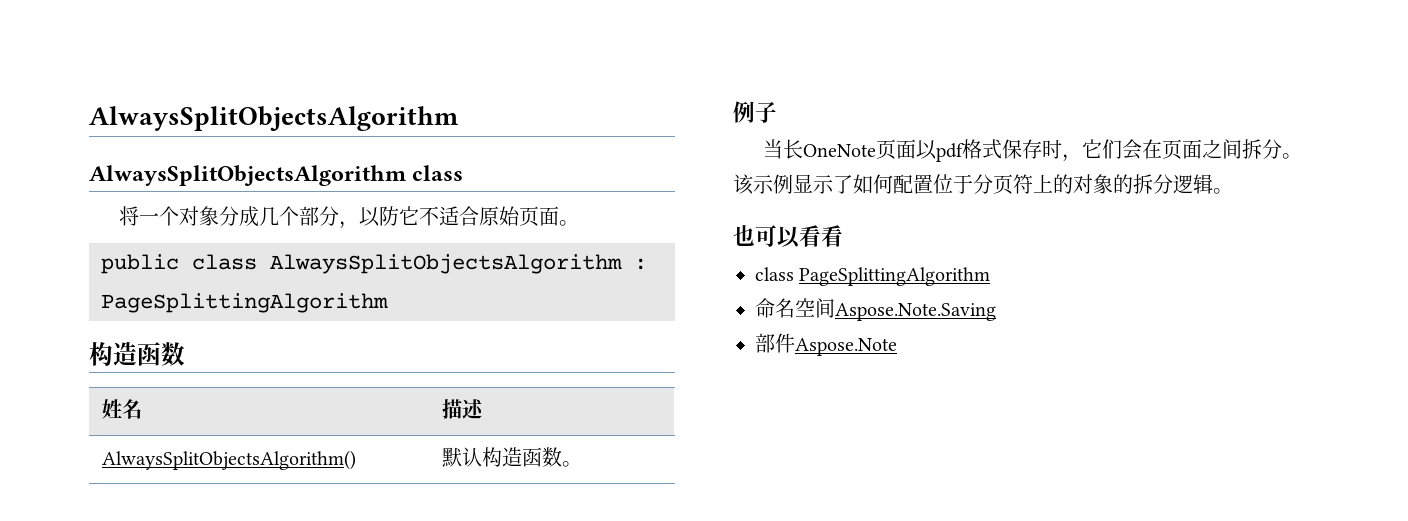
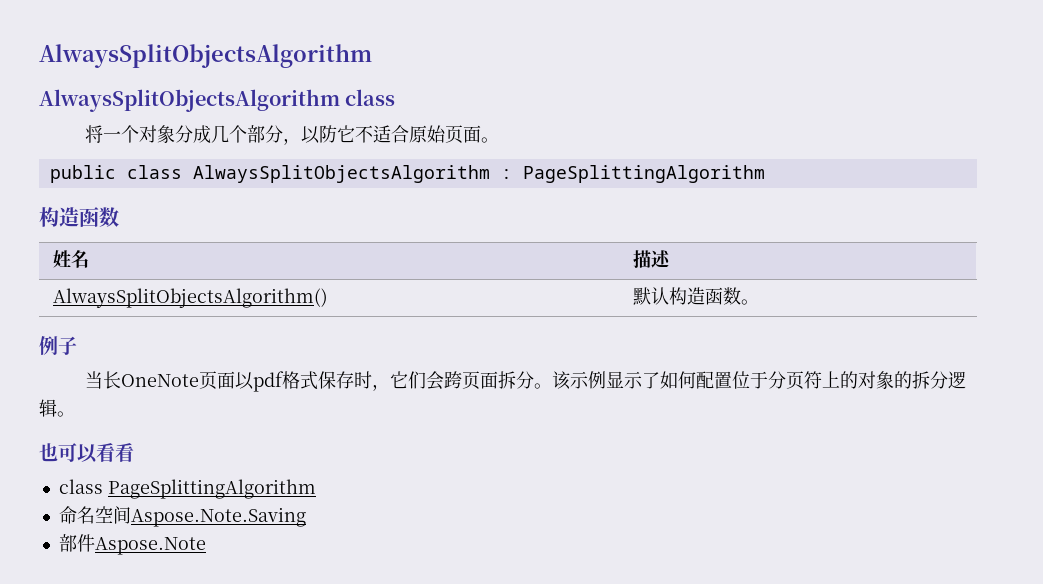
- 当长OneNote页面以pdf格式保存时，它们会在页面之间拆分。
+ 当长OneNote页面以pdf格式保存时，它们会跨页面拆分。

